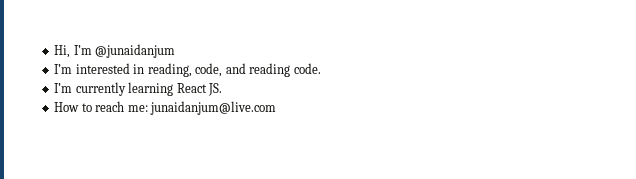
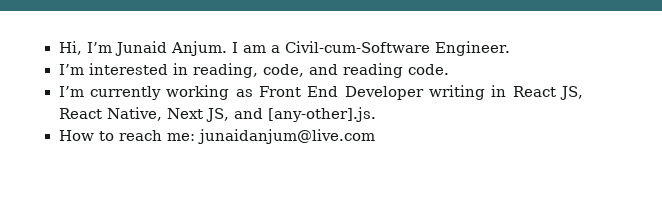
- Hi, I’m @junaidanjum
+ Hi, I’m Junaid Anjum. I am a Civil-cum-Software Engineer.
- I’m currently learning React JS.
+ I’m currently working as Front End Developer writing in React JS, React Native, Next JS, and [any-other].js.

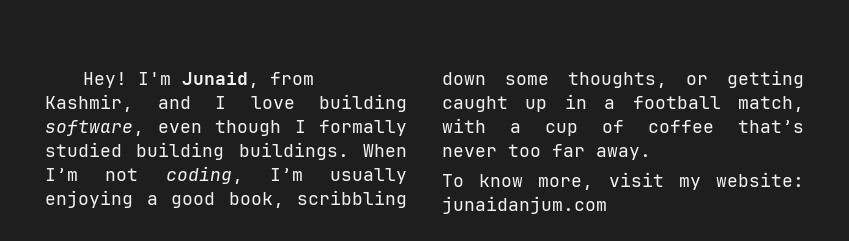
- Hi, I’m Junaid Anjum. I am a Civil-cum-Software Engineer.
- I’m interested in reading, code, and reading code.
- I’m currently working as Front End Developer writing in React JS, React Native, Next JS, and [any-other].js.
- How to reach me: junaidanjum@live.com
+ Hey! I'm Junaid, from Kashmir, and I love building software, even though I formally studied building buildings. When I’m not coding, I’m usually enjoying a good book, scribbling down some thoughts, or getting caught up in a football match, with a cup of coffee that’s never too far away.
+ To know more, visit my website: junaidanjum.com

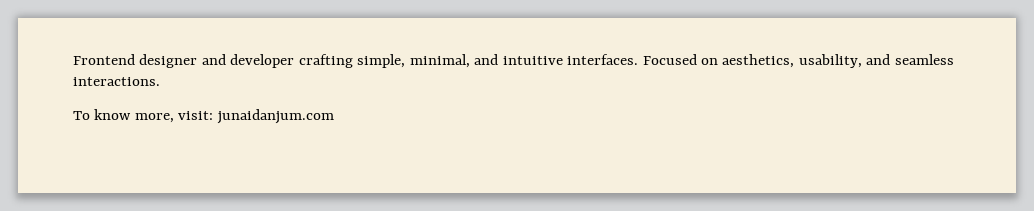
- Hey! I'm Junaid, from Kashmir, and I love building software, even though I formally studied building buildings. When I’m not coding, I’m usually enjoying a good book, scribbling down some thoughts, or getting caught up in a football match, with a cup of coffee that’s never too far away.
+ Frontend designer and developer crafting simple, minimal, and intuitive interfaces. Focused on aesthetics, usability, and seamless interactions.
- To know more, visit my website: junaidanjum.com
+ To know more, visit: junaidanjum.com

